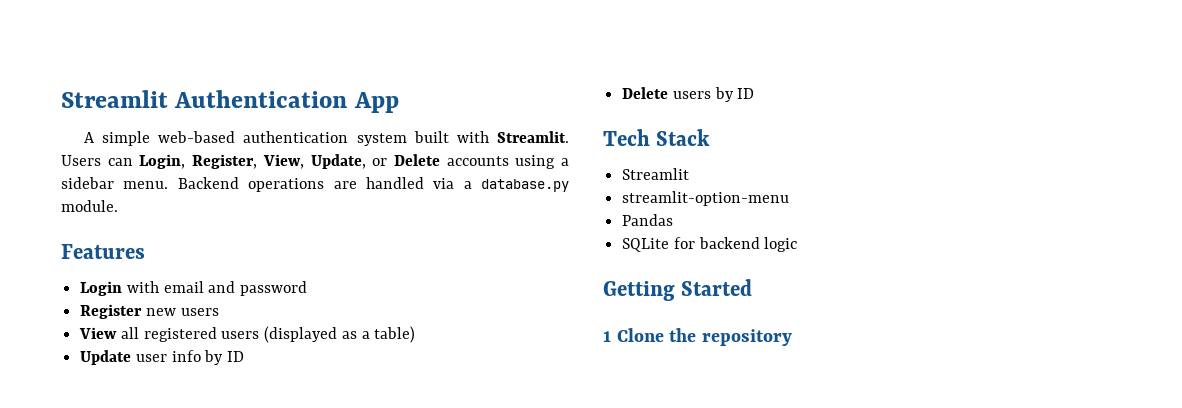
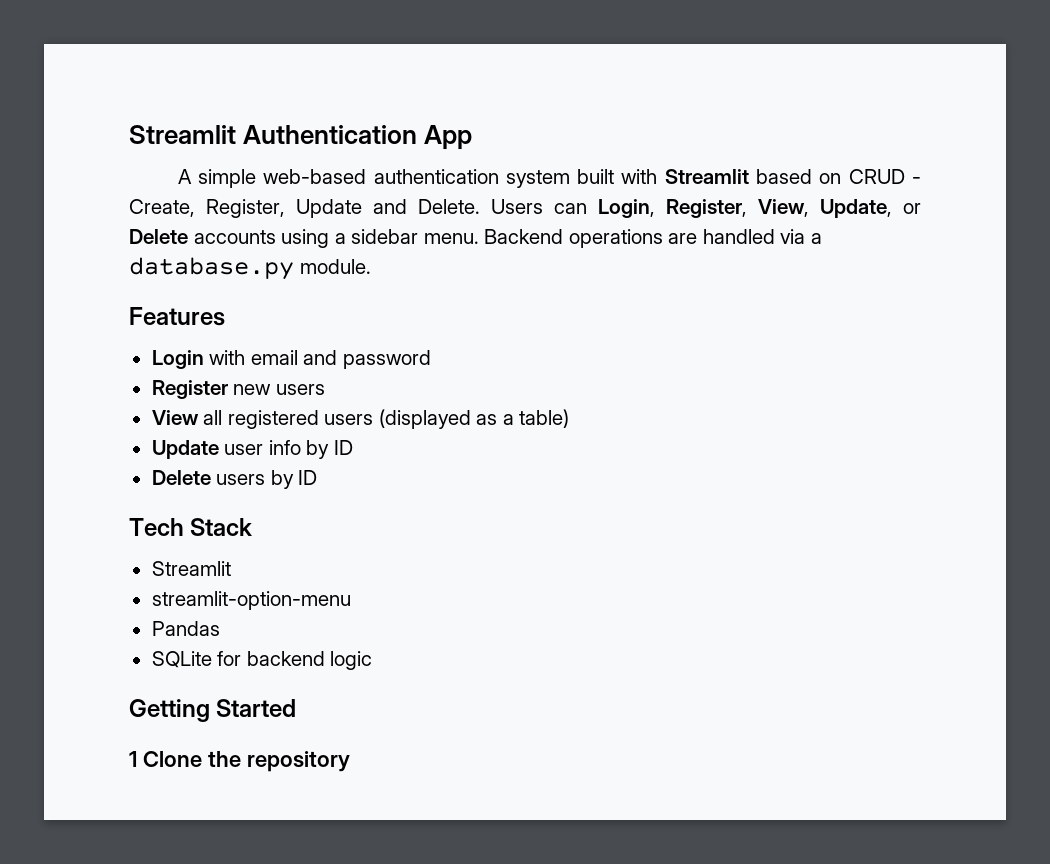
- A simple web-based authentication system built with Streamlit.
+ A simple web-based authentication system built with Streamlit based on CRUD - Create, Register, Update and Delete.

